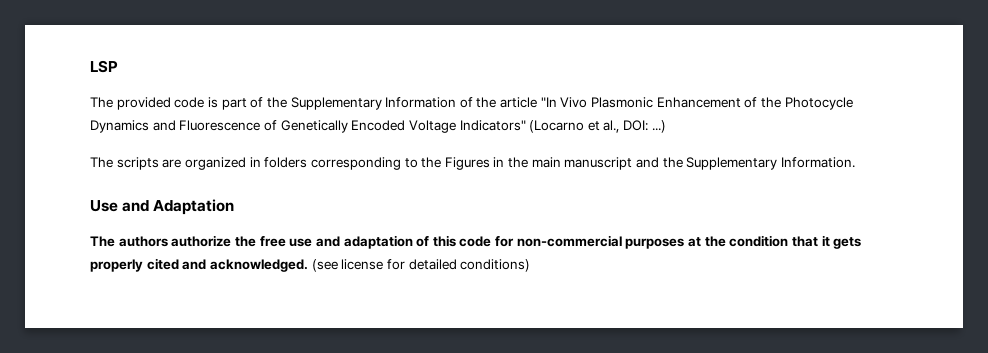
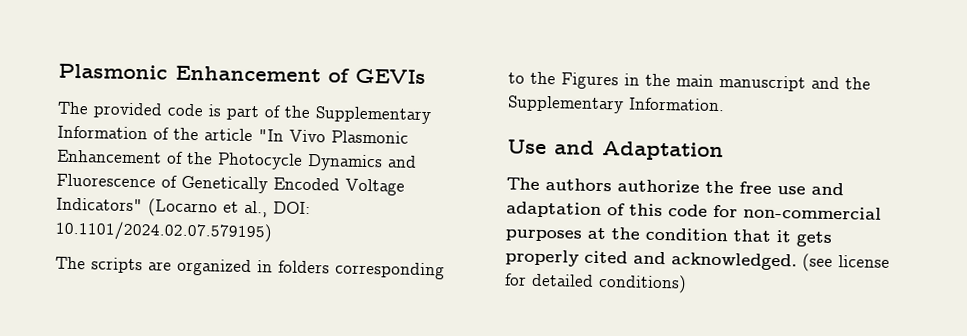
- LSP
+ Plasmonic Enhancement of GEVIs
- The provided code is part of the Supplementary Information of the article "In Vivo Plasmonic Enhancement of the Photocycle Dynamics and Fluorescence of Genetically Encoded Voltage Indicators" (Locarno et al., DOI: ...)
+ The provided code is part of the Supplementary Information of the article "In Vivo Plasmonic Enhancement of the Photocycle Dynamics and Fluorescence of Genetically Encoded Voltage Indicators" (Locarno et al., DOI: 10.1101/2024.02.07.579195)

